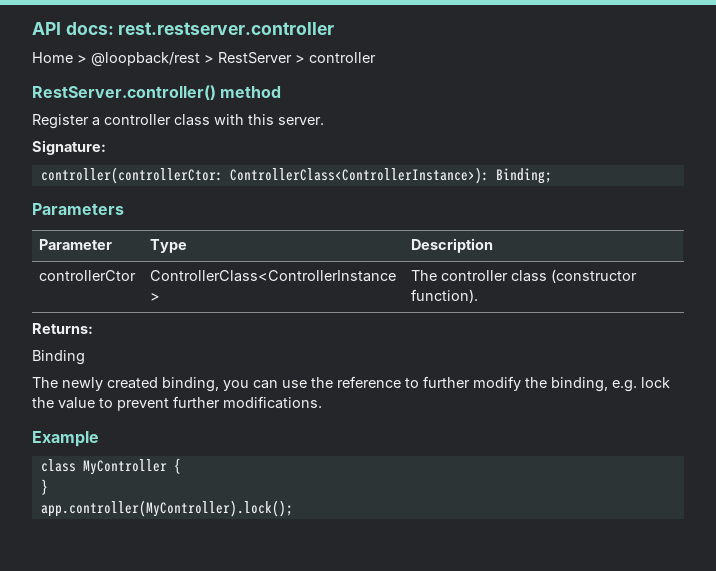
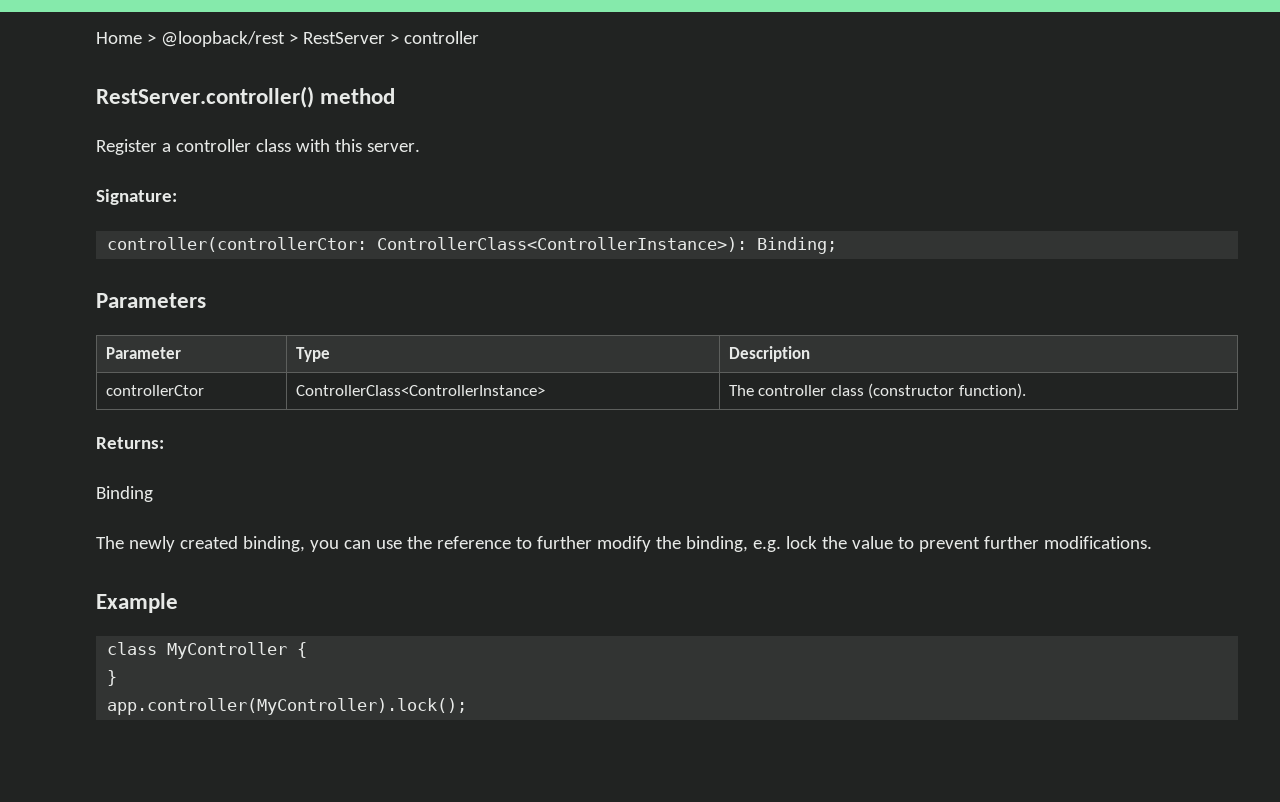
- API docs: rest.restserver.controller

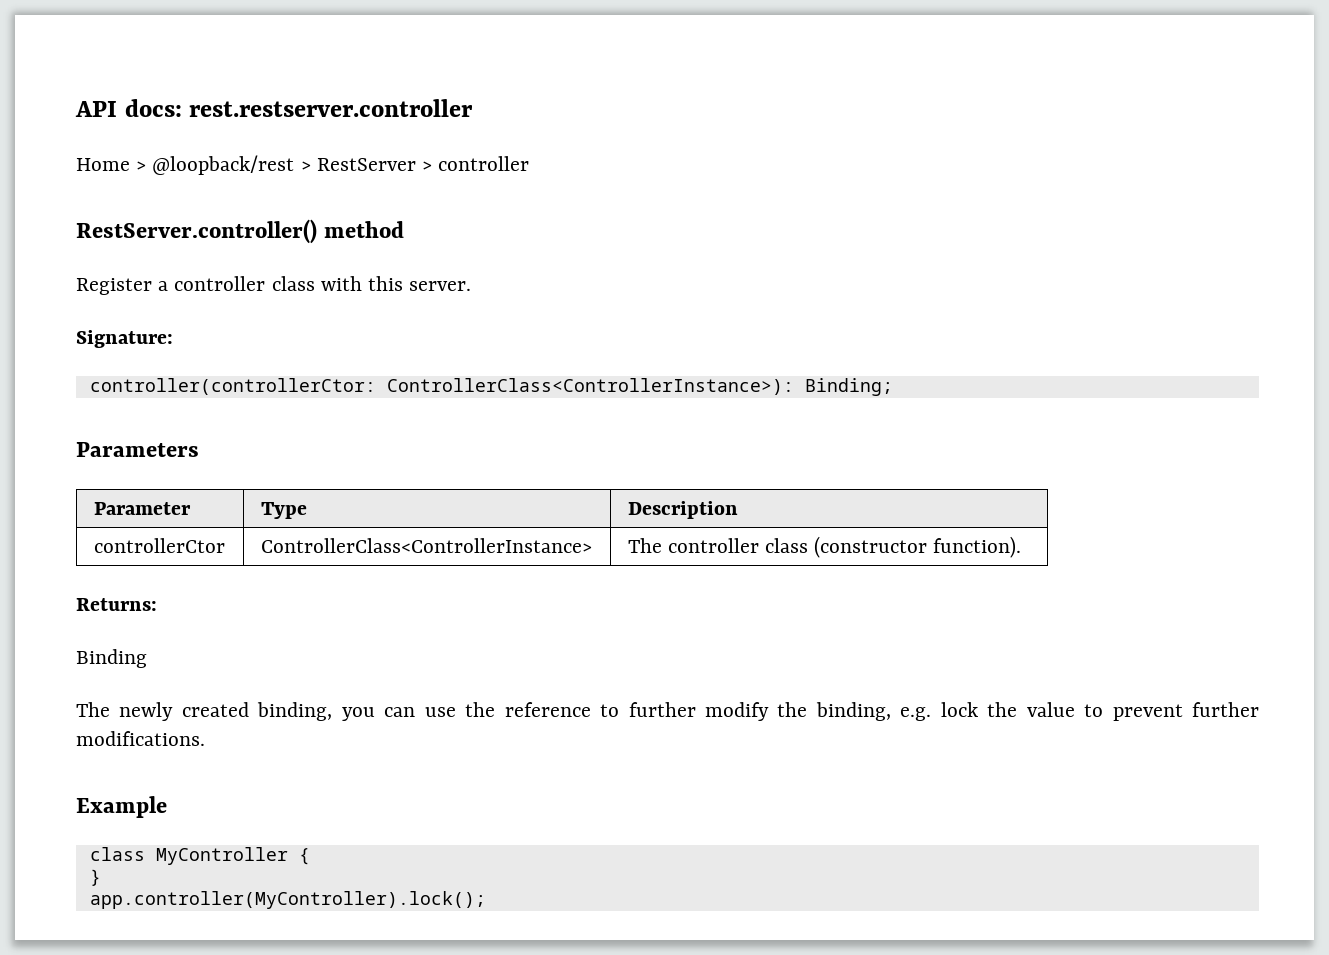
+ API docs: rest.restserver.controller

